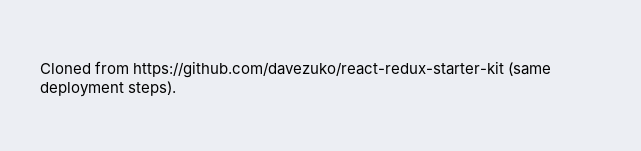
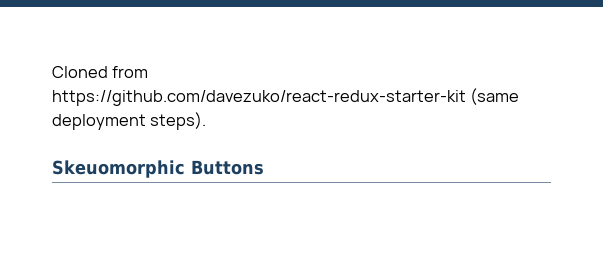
+ Skeuomorphic Buttons

